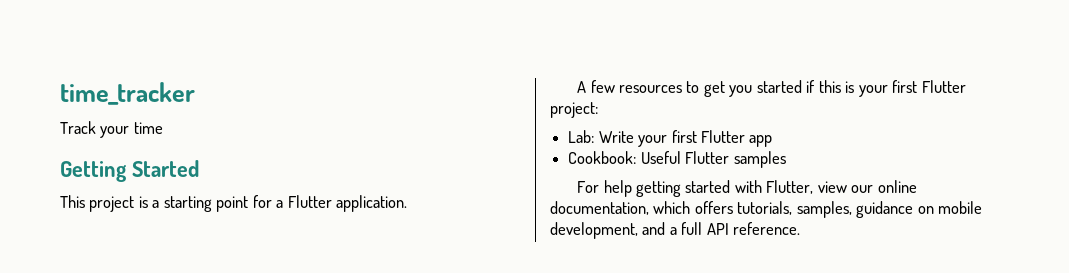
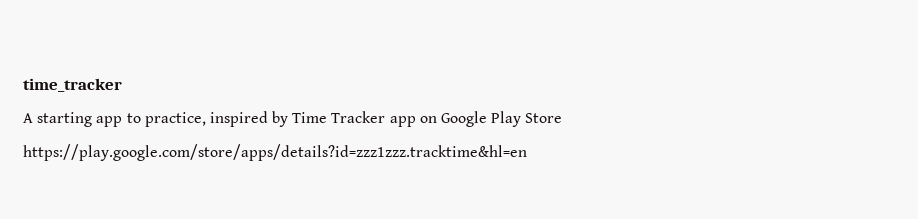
- Track your time
- Getting Started
- This project is a starting point for a Flutter application.
- A few resources to get you started if this is your first Flutter project:
- Lab: Write your first Flutter app
- Cookbook: Useful Flutter samples
- For help getting started with Flutter, view our online documentation, which offers tutorials, samples, guidance on mobile development, and a full API reference.
+ A starting app to practice, inspired by Time Tracker app on Google Play Store
+ https://play.google.com/store/apps/details?id=zzz1zzz.tracktime&hl=en

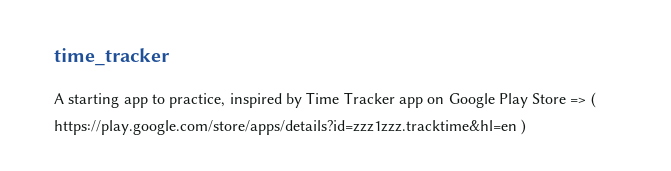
- A starting app to practice, inspired by Time Tracker app on Google Play Store
- https://play.google.com/store/apps/details?id=zzz1zzz.tracktime&hl=en
+ A starting app to practice, inspired by Time Tracker app on Google Play Store => ( https://play.google.com/store/apps/details?id=zzz1zzz.tracktime&hl=en )

